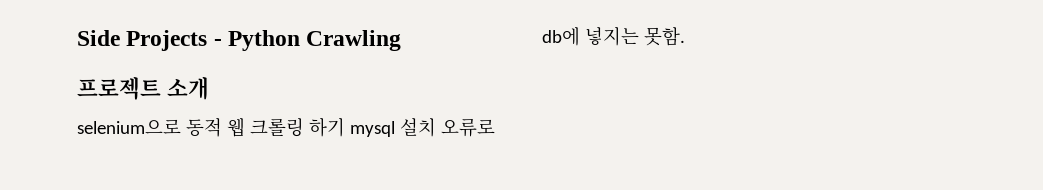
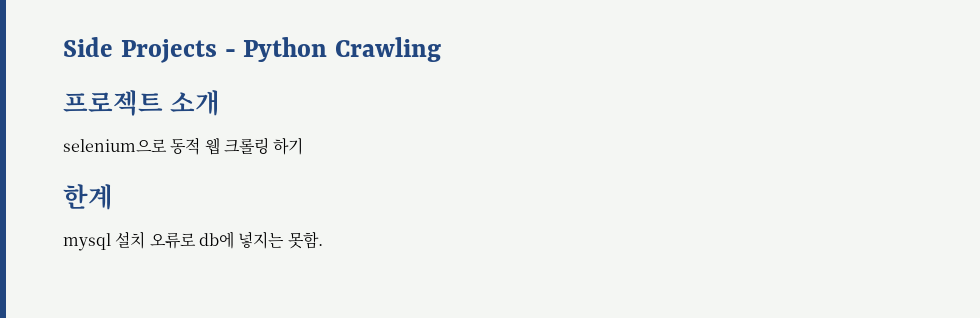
- selenium으로 동적 웹 크롤링 하기 mysql 설치 오류로 db에 넣지는 못함.
+ selenium으로 동적 웹 크롤링 하기
+ 한계
+ mysql 설치 오류로 db에 넣지는 못함.

